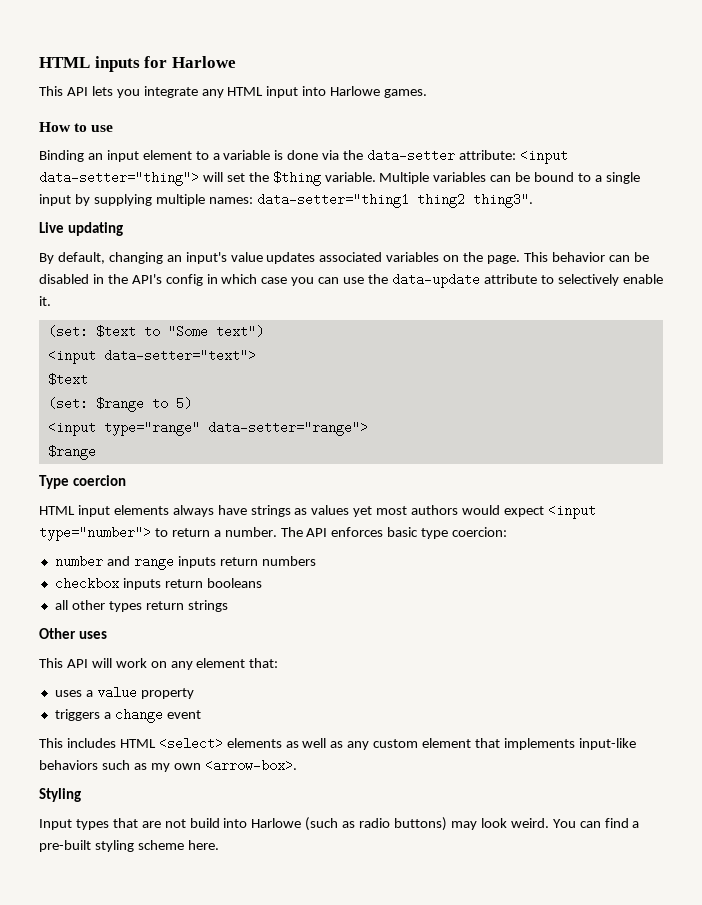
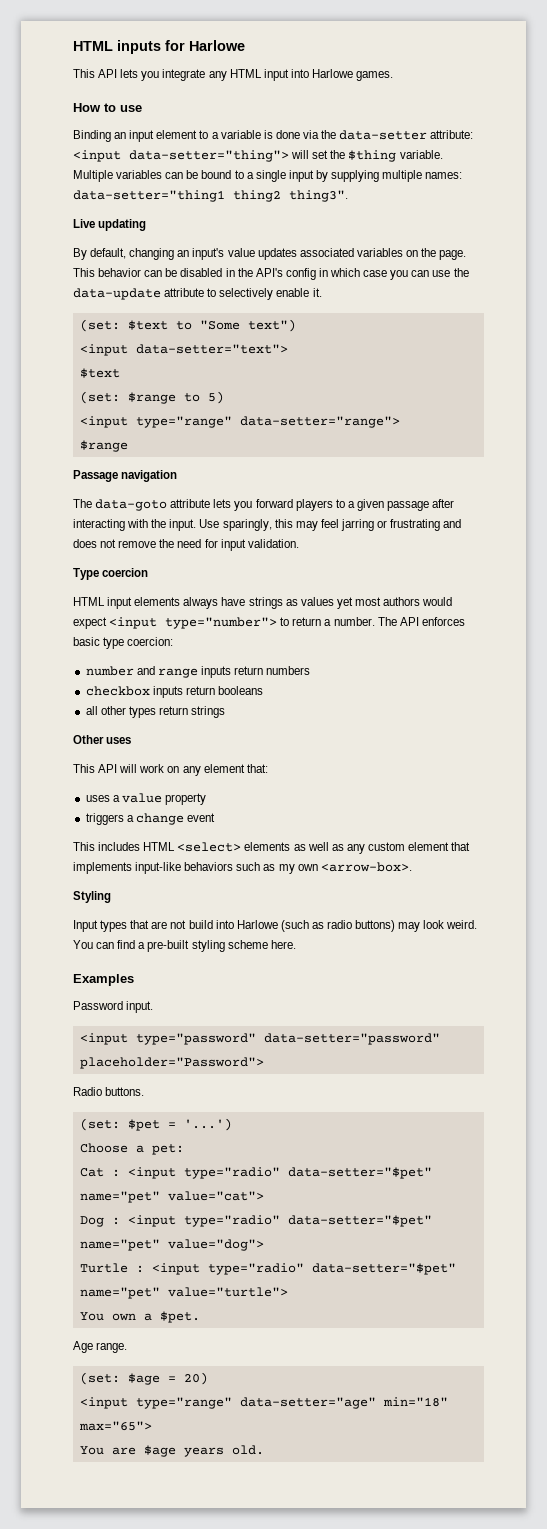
+ Passage navigation
+ The data-goto attribute lets you forward players to a given passage after interacting with the input. Use sparingly, this may feel jarring or frustrating and does not remove the need for input validation.
+ Examples
+ Password input.
+ <input type="password" data-setter="password" placeholder="Password">
+ Radio buttons.
+ (set: $pet = '...')
+ Choose a pet:
+ Cat : <input type="radio" data-setter="$pet" name="pet" value="cat">
+ Dog : <input type="radio" data-setter="$pet" name="pet" value="dog">
+ Turtle : <input type="radio" data-setter="$pet" name="pet" value="turtle">
+ You own a $pet.
+ Age range.
+ (set: $age = 20)
+ <input type="range" data-setter="age" min="18" max="65">
+ You are $age years old.

